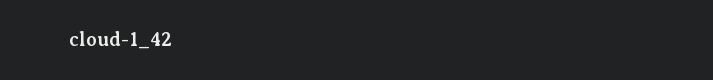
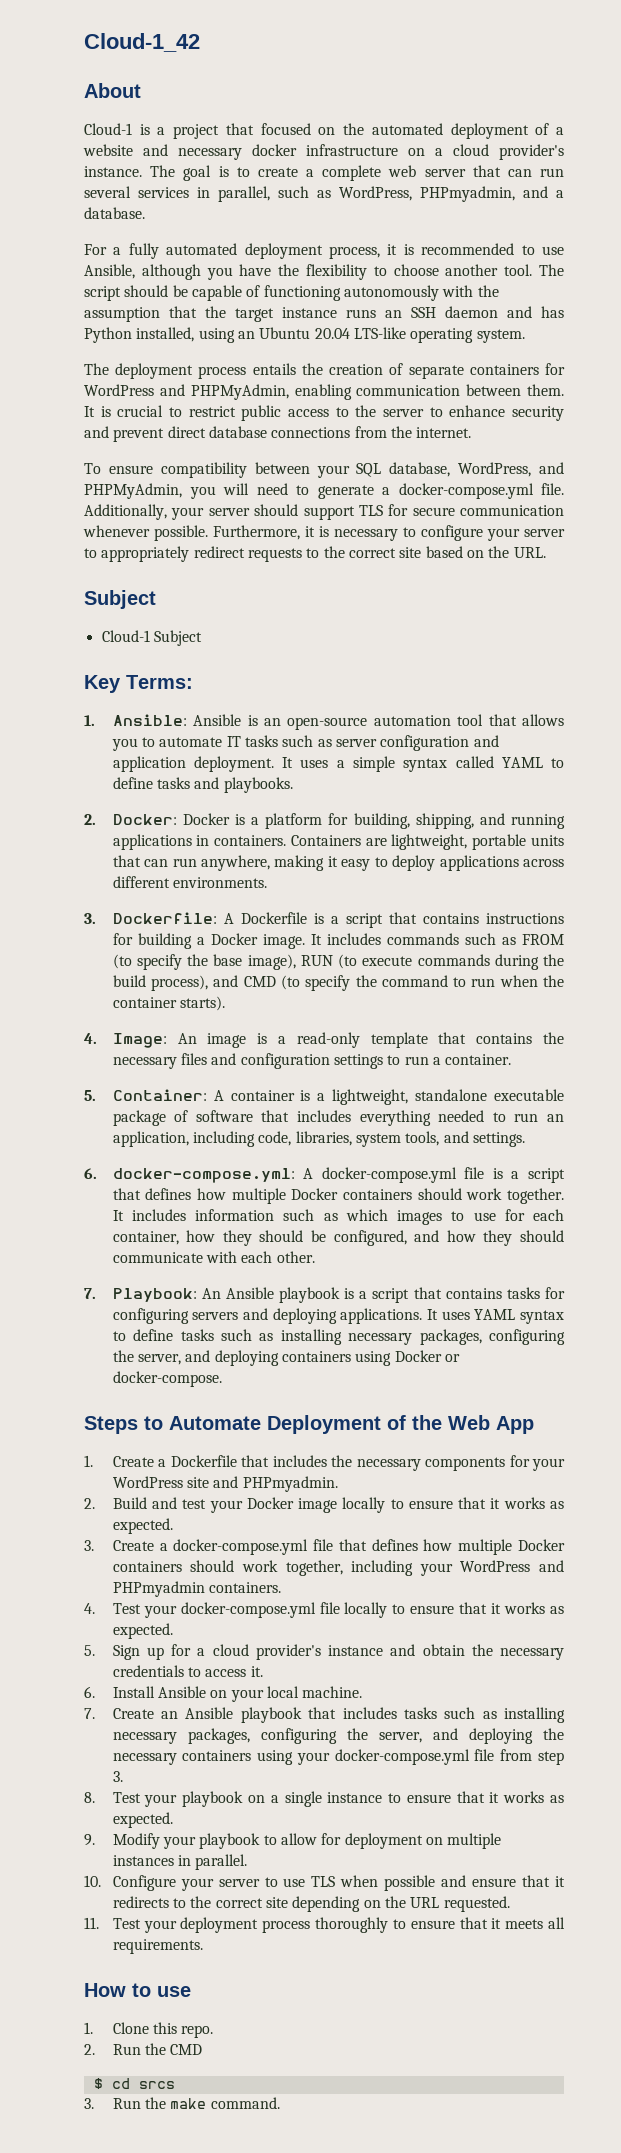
- cloud-1_42
+ Cloud-1_42
+ About
+ Cloud-1 is a project that focused on the automated deployment of a website and necessary docker infrastructure on a cloud provider's instance. The goal is to create a complete web server that can run several services in parallel, such as WordPress, PHPmyadmin, and a database.
+ For a fully automated deployment process, it is recommended to use Ansible, although you have the flexibility to choose another tool. The script should be capable of functioning autonomously with the assumption that the target instance runs an SSH daemon and has Python installed, using an Ubuntu 20.04 LTS-like operating system.
+ The deployment process entails the creation of separate containers for WordPress and PHPMyAdmin, enabling communication between them. It is crucial to restrict public access to the server to enhance security and prevent direct database connections from the internet.
+ To ensure compatibility between your SQL database, WordPress, and PHPMyAdmin, you will need to generate a docker-compose.yml file. Additionally, your server should support TLS for secure communication whenever possible. Furthermore, it is necessary to configure your server to appropriately redirect requests to the correct site based on the URL.
+ Subject
+ Cloud-1 Subject
+ Key Terms:
+ 1. Ansible: Ansible is an open-source automation tool that allows you to automate IT tasks such as server configuration and application deployment. It uses a simple syntax called YAML to define tasks and playbooks.
+ 2. Docker: Docker is a platform for building, shipping, and running applications in containers. Containers are lightweight, portable units that can run anywhere, making it easy to deploy applications across different environments.
+ 3. Dockerfile: A Dockerfile is a script that contains instructions for building a Docker image. It includes commands such as FROM (to specify the base image), RUN (to execute commands during the build process), and CMD (to specify the command to run when the container starts).
+ 4. Image: An image is a read-only template that contains the necessary files and configuration settings to run a container.
+ 5. Container: A container is a lightweight, standalone executable package of software that includes everything needed to run an application, including code, libraries, system tools, and settings.
+ 6. docker-compose.yml: A docker-compose.yml file is a script that defines how multiple Docker containers should work together. It includes information such as which images to use for each container, how they should be configured, and how they should communicate with each other.
+ 7. Playbook: An Ansible playbook is a script that contains tasks for configuring servers and deploying applications. It uses YAML syntax to define tasks such as installing necessary packages, configuring the server, and deploying containers using Docker or docker-compose.
+ Steps to Automate Deployment of the Web App
+ 1. Create a Dockerfile that includes the necessary components for your WordPress site and PHPmyadmin.
+ 2. Build and test your Docker image locally to ensure that it works as expected.
+ 3. Create a docker-compose.yml file that defines how multiple Docker containers should work together, including your WordPress and PHPmyadmin containers.
+ 4. Test your docker-compose.yml file locally to ensure that it works as expected.
+ 5. Sign up for a cloud provider's instance and obtain the necessary credentials to access it.
+ 6. Install Ansible on your local machine.
+ 7. Create an Ansible playbook that includes tasks such as installing necessary packages, configuring the server, and deploying the necessary containers using your docker-compose.yml file from step 3.
+ 8. Test your playbook on a single instance to ensure that it works as expected.
+ 9. Modify your playbook to allow for deployment on multiple instances in parallel.
+ 10. Configure your server to use TLS when possible and ensure that it redirects to the correct site depending on the URL requested.
+ 11. Test your deployment process thoroughly to ensure that it meets all requirements.
+ How to use
+ 1. Clone this repo.
+ 2. Run the CMD
+ $ cd srcs
+ 3. Run the make command.

